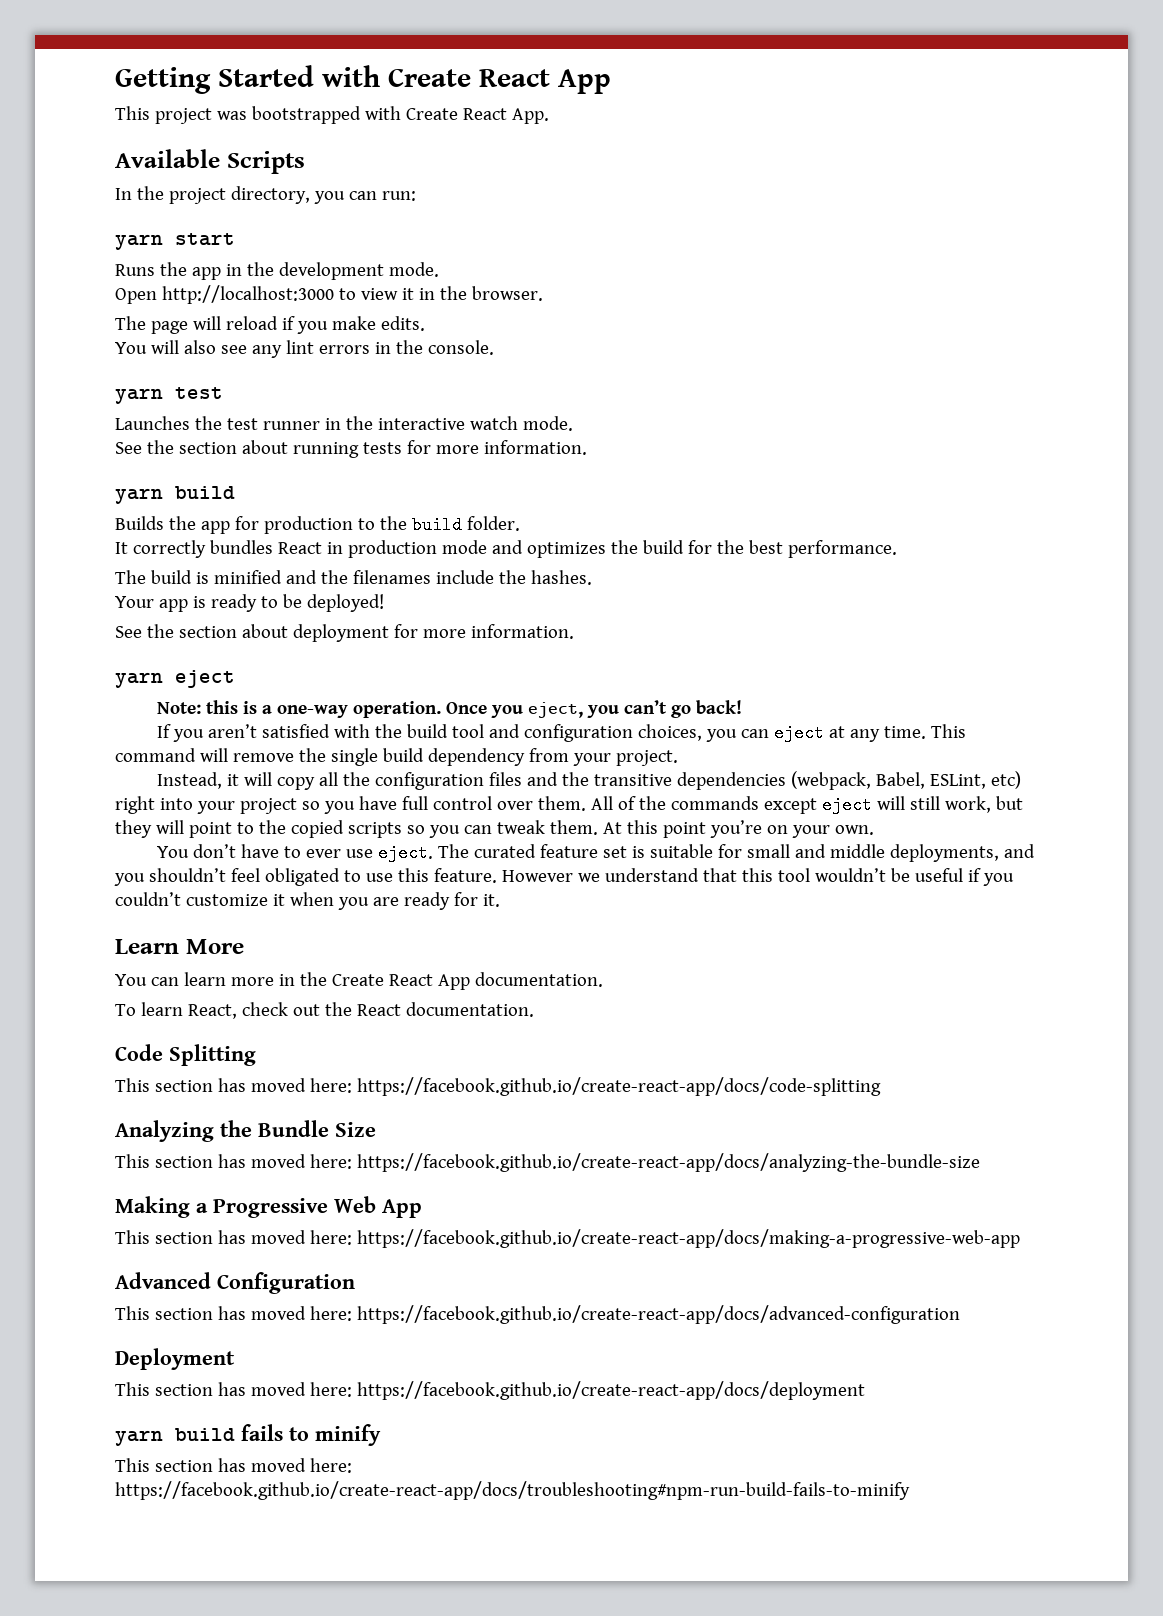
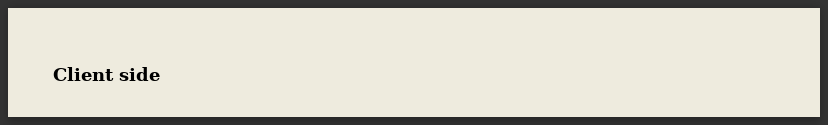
- Getting Started with Create React App
- This project was bootstrapped with Create React App.
- Available Scripts
- In the project directory, you can run:
- yarn start
- Runs the app in the development mode.
- Open http://localhost:3000 to view it in the browser.
- The page will reload if you make edits.
- You will also see any lint errors in the console.
- yarn test
- Launches the test runner in the interactive watch mode.
- See the section about running tests for more information.
- yarn build
- Builds the app for production to the build folder.
- It correctly bundles React in production mode and optimizes the build for the best performance.
- The build is minified and the filenames include the hashes.
- Your app is ready to be deployed!
- See the section about deployment for more information.
- yarn eject
- Note: this is a one-way operation. Once you eject, you can’t go back!
- If you aren’t satisfied with the build tool and configuration choices, you can eject at any time. This command will remove the single build dependency from your project.
- Instead, it will copy all the configuration files and the transitive dependencies (webpack, Babel, ESLint, etc) right into your project so you have full control over them. All of the commands except eject will still work, but they will point to the copied scripts so you can tweak them. At this point you’re on your own.
- You don’t have to ever use eject. The curated feature set is suitable for small and middle deployments, and you shouldn’t feel obligated to use this feature. However we understand that this tool wouldn’t be useful if you couldn’t customize it when you are ready for it.
- Learn More
- You can learn more in the Create React App documentation.
- To learn React, check out the React documentation.
- Code Splitting
- This section has moved here: https://facebook.github.io/create-react-app/docs/code-splitting
- Analyzing the Bundle Size
- This section has moved here: https://facebook.github.io/create-react-app/docs/analyzing-the-bundle-size
- Making a Progressive Web App
- This section has moved here: https://facebook.github.io/create-react-app/docs/making-a-progressive-web-app
- Advanced Configuration
- This section has moved here: https://facebook.github.io/create-react-app/docs/advanced-configuration
- Deployment
- This section has moved here: https://facebook.github.io/create-react-app/docs/deployment
- yarn build fails to minify
- This section has moved here: https://facebook.github.io/create-react-app/docs/troubleshooting#npm-run-build-fails-to-minify
+ Client side

